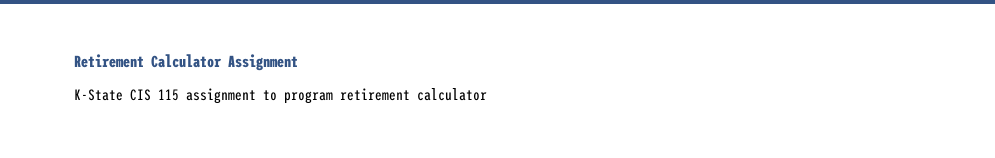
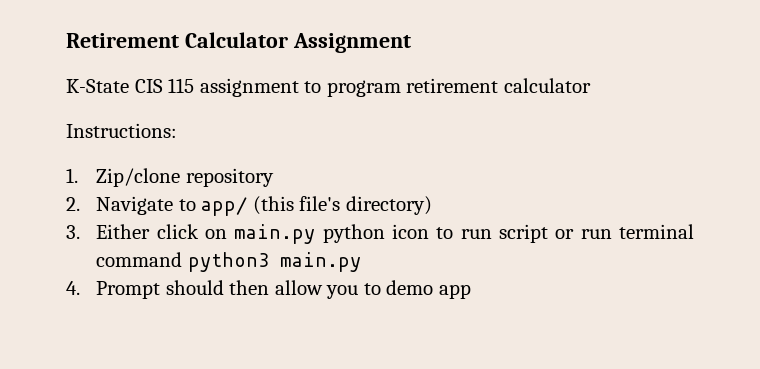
+ Instructions:
+ 1. Zip/clone repository
+ 2. Navigate to app/ (this file's directory)
+ 3. Either click on main.py python icon to run script or run terminal command python3 main.py
+ 4. Prompt should then allow you to demo app

